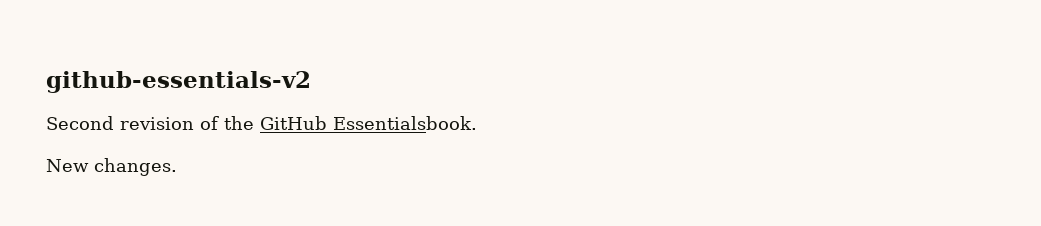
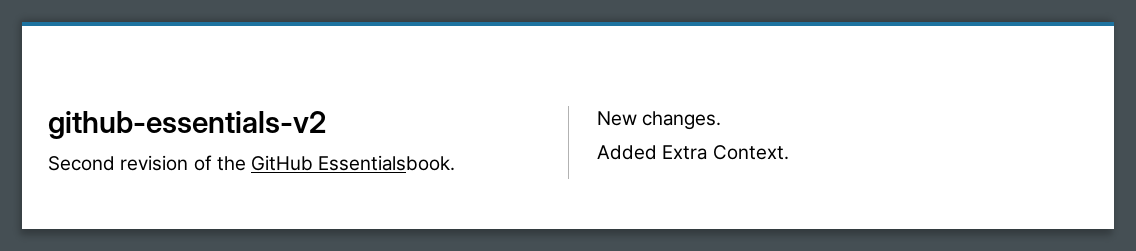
+ Added Extra Context.

